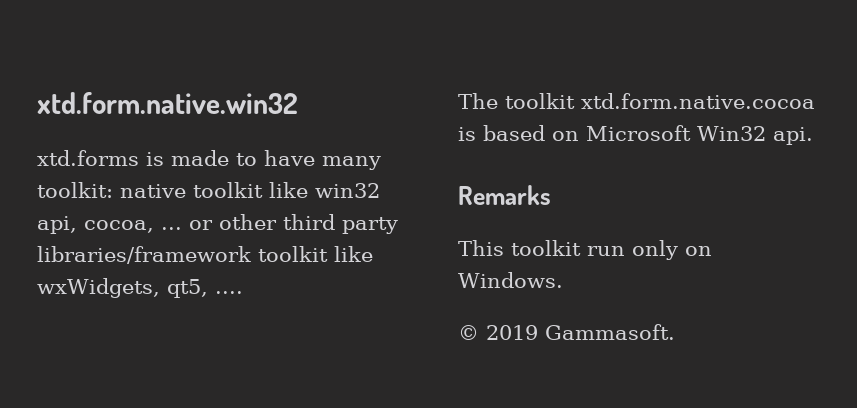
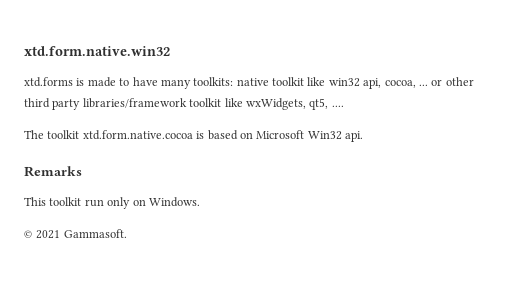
- xtd.forms is made to have many toolkit: native toolkit like win32 api, cocoa, ... or other third party libraries/framework toolkit like wxWidgets, qt5, ....
+ xtd.forms is made to have many toolkits: native toolkit like win32 api, cocoa, ... or other third party libraries/framework toolkit like wxWidgets, qt5, ....
- © 2019 Gammasoft.
+ © 2021 Gammasoft.

